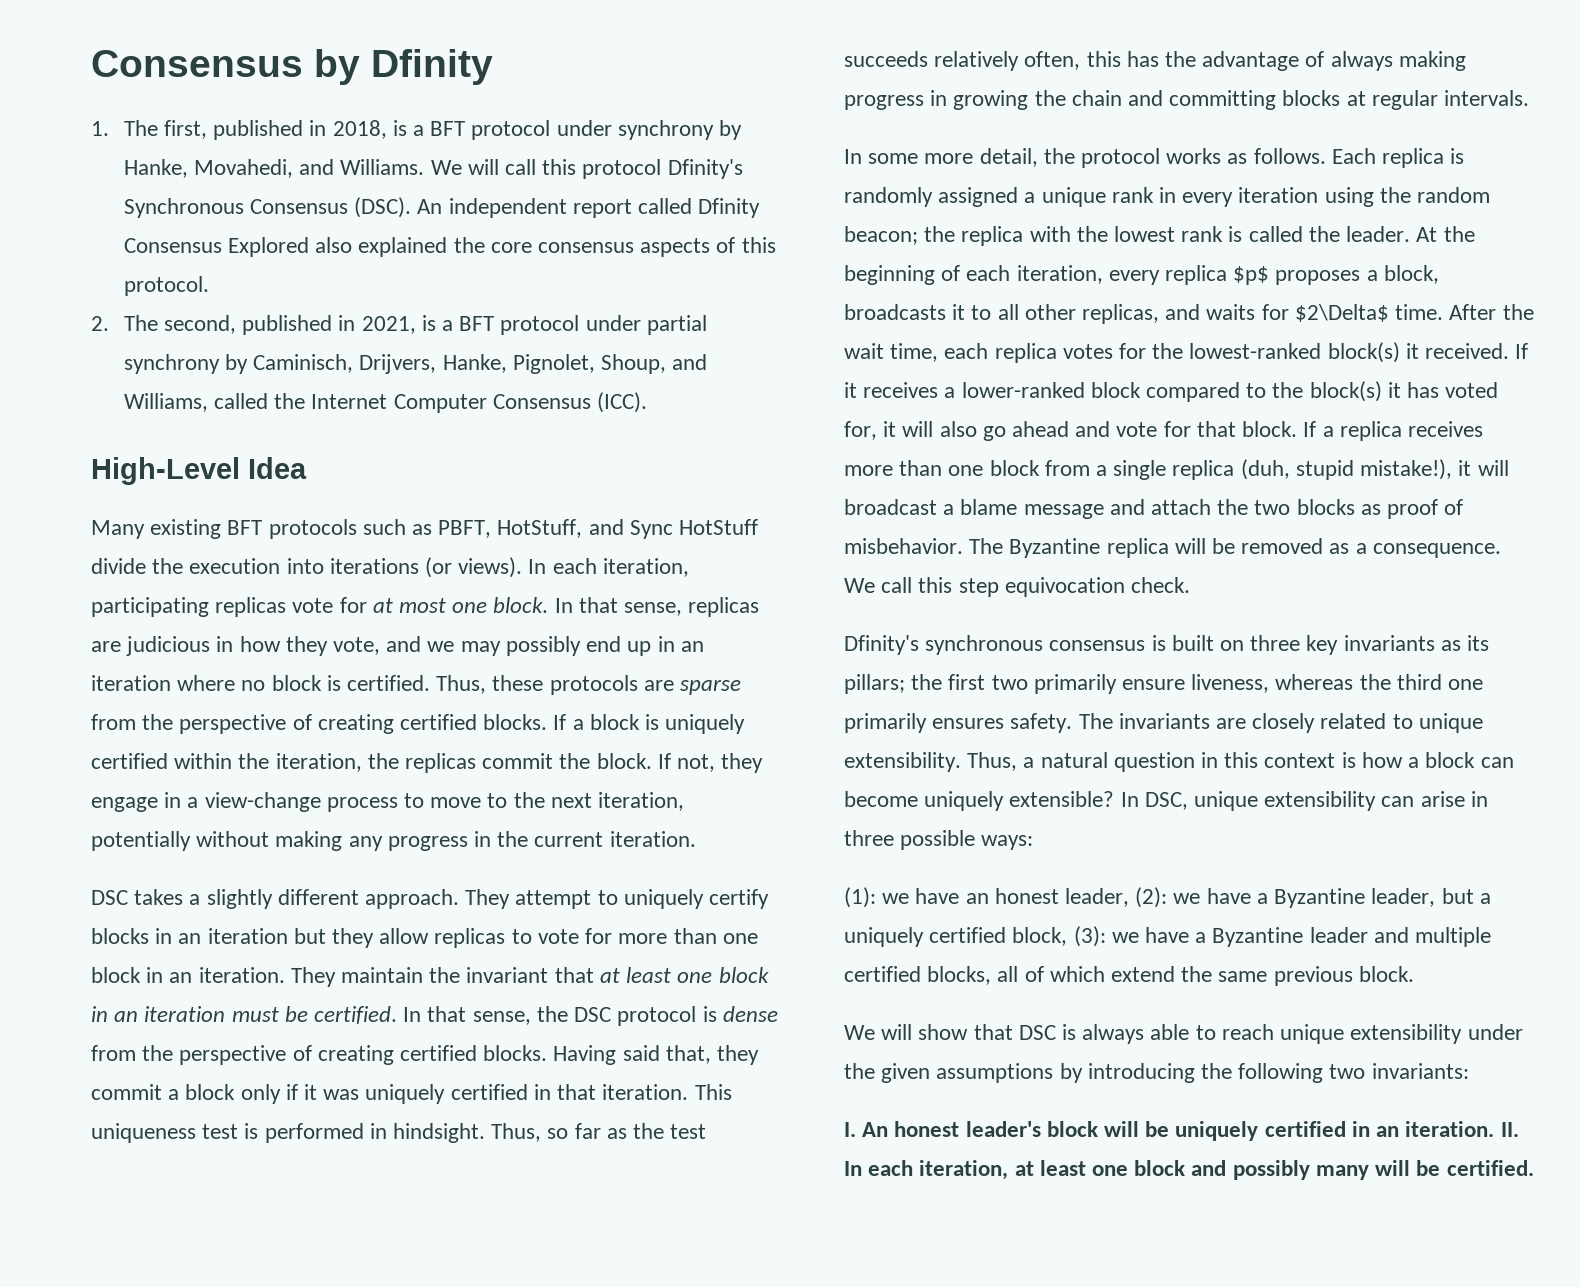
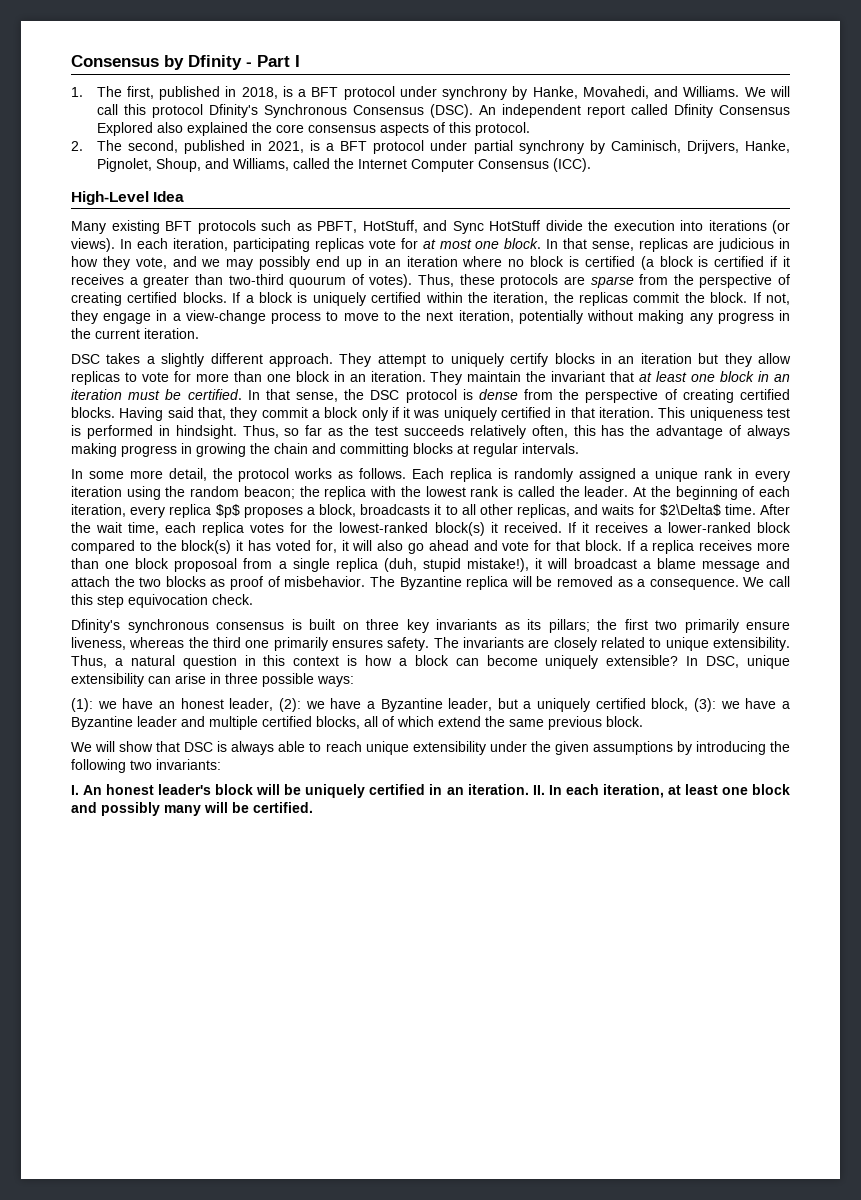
- Consensus by Dfinity
+ Consensus by Dfinity - Part I
- In that sense, replicas are judicious in how they vote, and we may possibly end up in an iteration where no block is certified.
+ In that sense, replicas are judicious in how they vote, and we may possibly end up in an iteration where no block is certified (a block is certified if it receives a greater than two-third quourum of votes).
- If a replica receives more than one block from a single replica (duh, stupid mistake!), it will broadcast a blame message and attach the two blocks as proof of misbehavior.
+ If a replica receives more than one block proposoal from a single replica (duh, stupid mistake!), it will broadcast a blame message and attach the two blocks as proof of misbehavior.

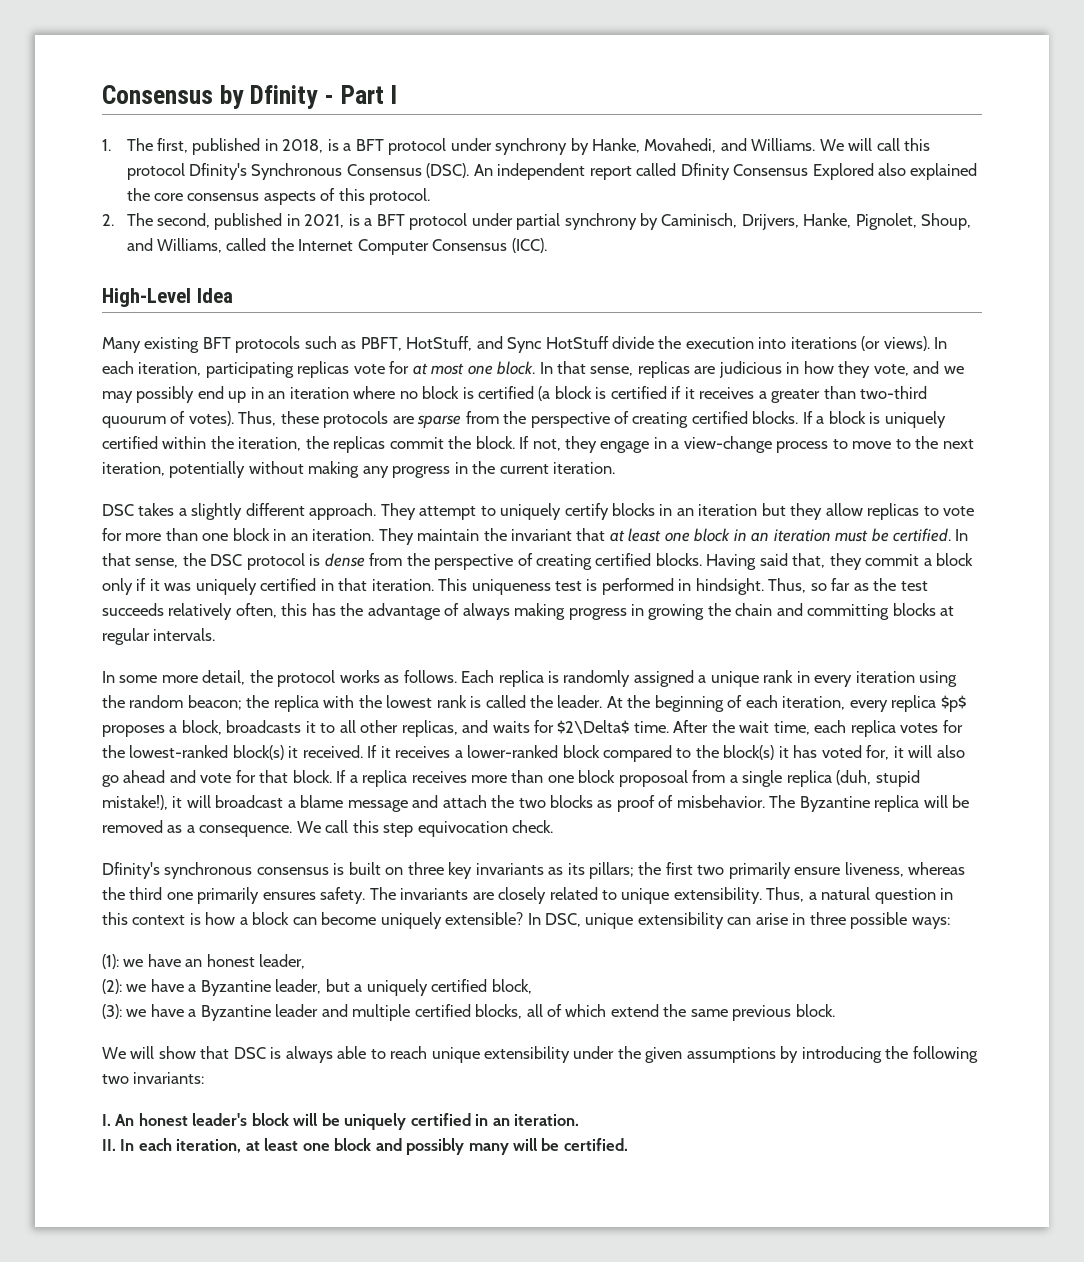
- (1): we have an honest leader, (2): we have a Byzantine leader, but a uniquely certified block, (3): we have a Byzantine leader and multiple certified blocks, all of which extend the same previous block.
+ (1): we have an honest leader,
+ (2): we have a Byzantine leader, but a uniquely certified block,
+ (3): we have a Byzantine leader and multiple certified blocks, all of which extend the same previous block.
- I. An honest leader's block will be uniquely certified in an iteration. II. In each iteration, at least one block and possibly many will be certified.
+ I. An honest leader's block will be uniquely certified in an iteration.
+ II. In each iteration, at least one block and possibly many will be certified.

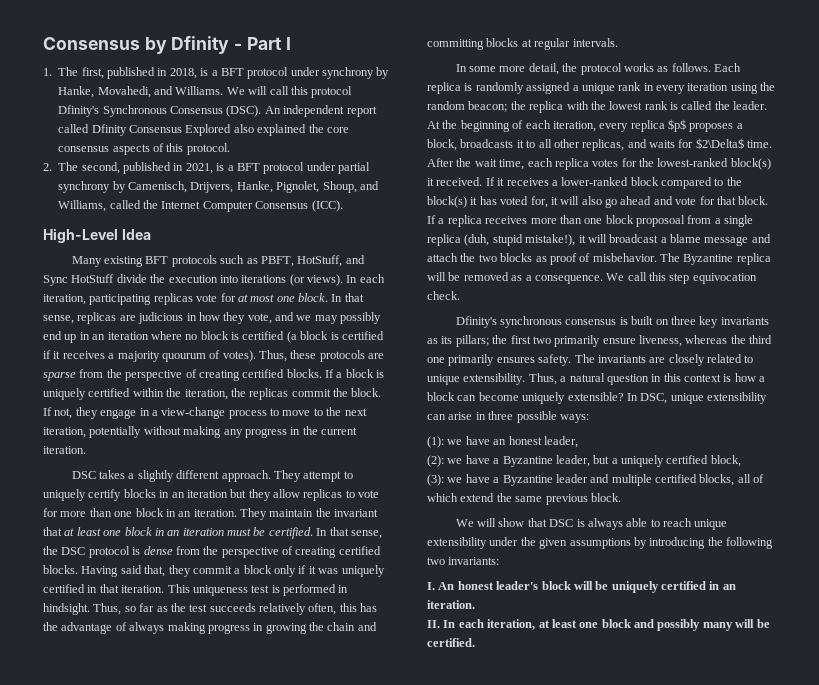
- 2. The second, published in 2021, is a BFT protocol under partial synchrony by Caminisch, Drijvers, Hanke, Pignolet, Shoup, and Williams, called the Internet Computer Consensus (ICC).
+ 2. The second, published in 2021, is a BFT protocol under partial synchrony by Camenisch, Drijvers, Hanke, Pignolet, Shoup, and Williams, called the Internet Computer Consensus (ICC).
- In that sense, replicas are judicious in how they vote, and we may possibly end up in an iteration where no block is certified (a block is certified if it receives a greater than two-third quourum of votes).
+ In that sense, replicas are judicious in how they vote, and we may possibly end up in an iteration where no block is certified (a block is certified if it receives a majority quourum of votes).

